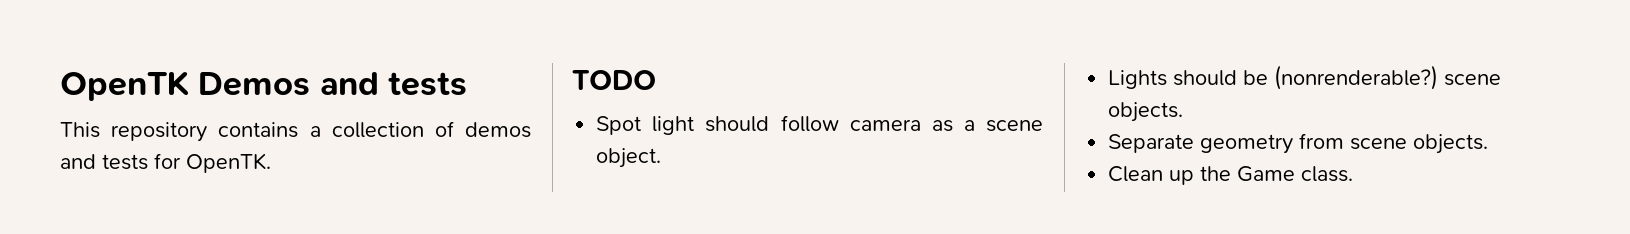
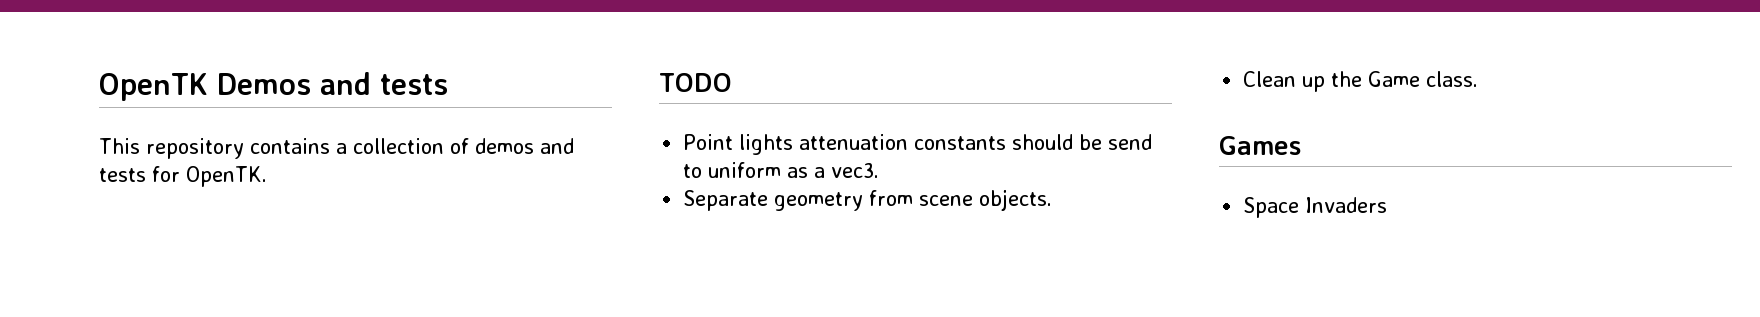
- Spot light should follow camera as a scene object.
- Lights should be (nonrenderable?) scene objects.
+ Point lights attenuation constants should be send to uniform as a vec3.
+ Games
+ Space Invaders

